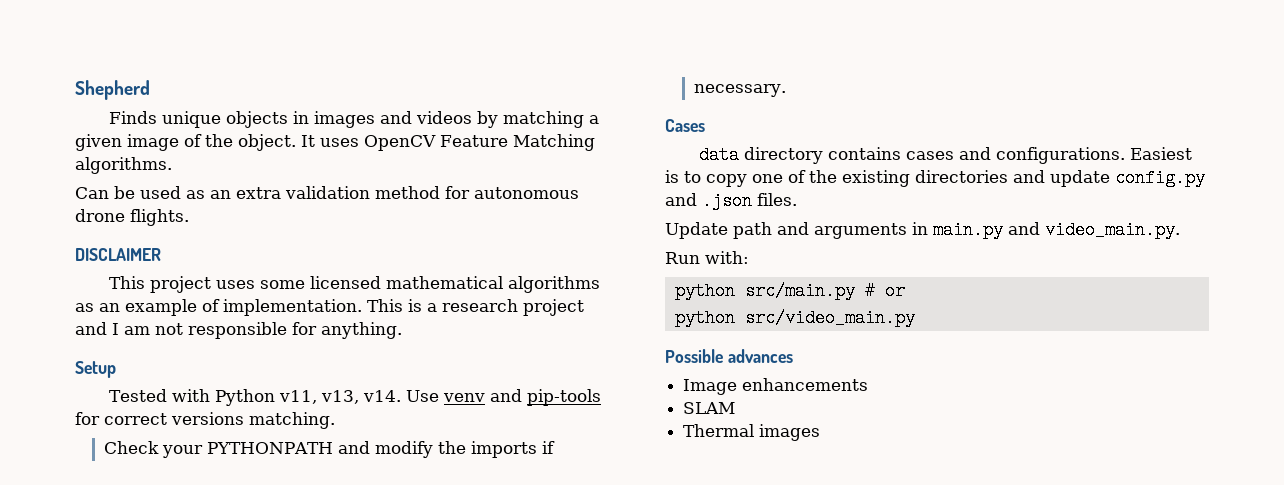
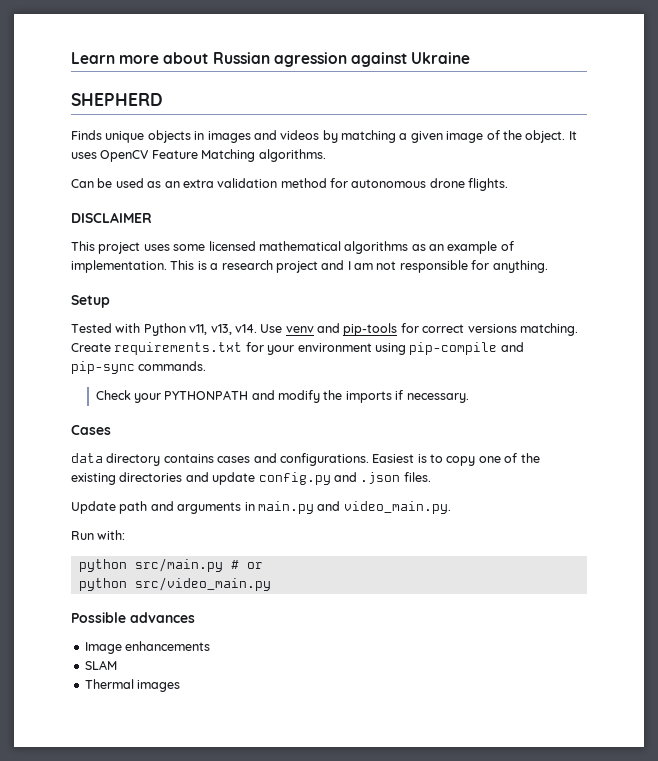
- Shepherd
+ Learn more about Russian agression against Ukraine
+ SHEPHERD
+ Create requirements.txt for your environment using pip-compile and pip-sync commands.

